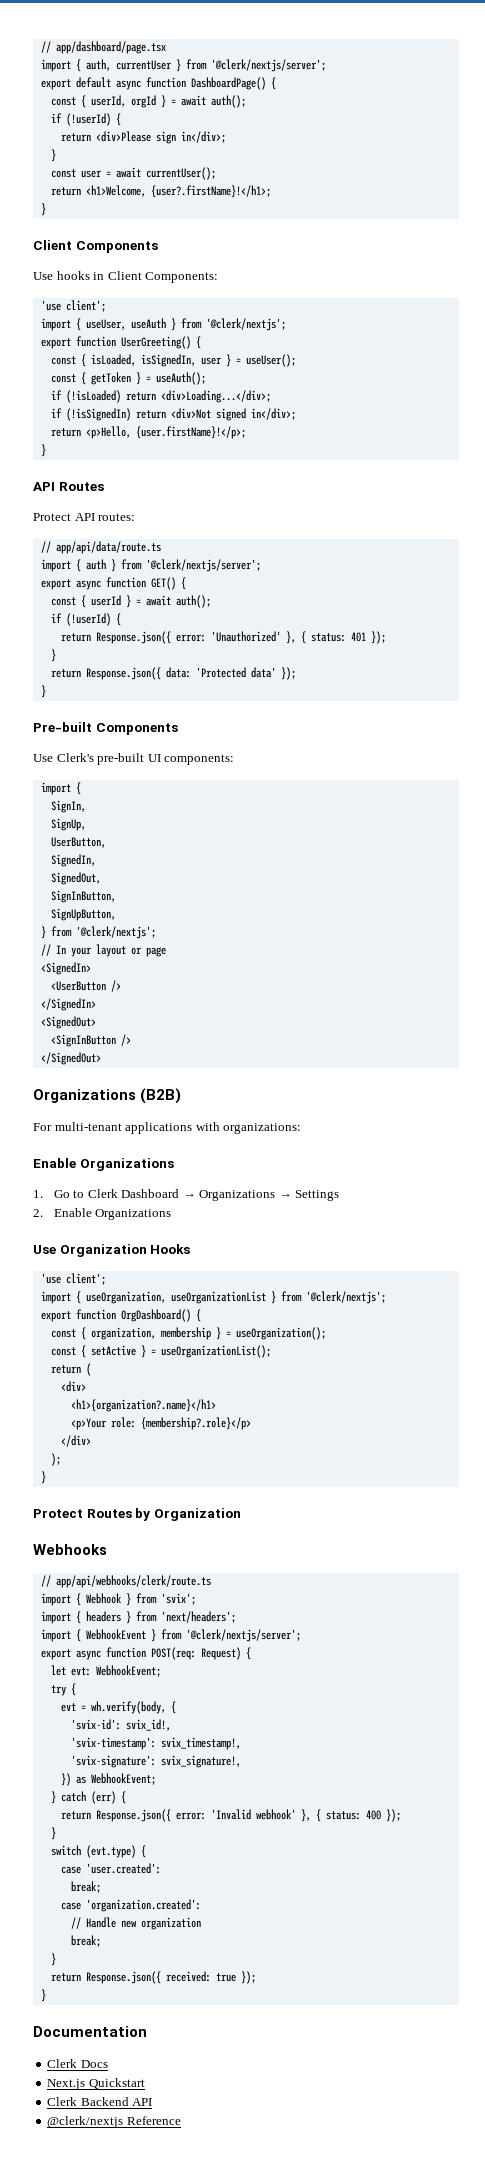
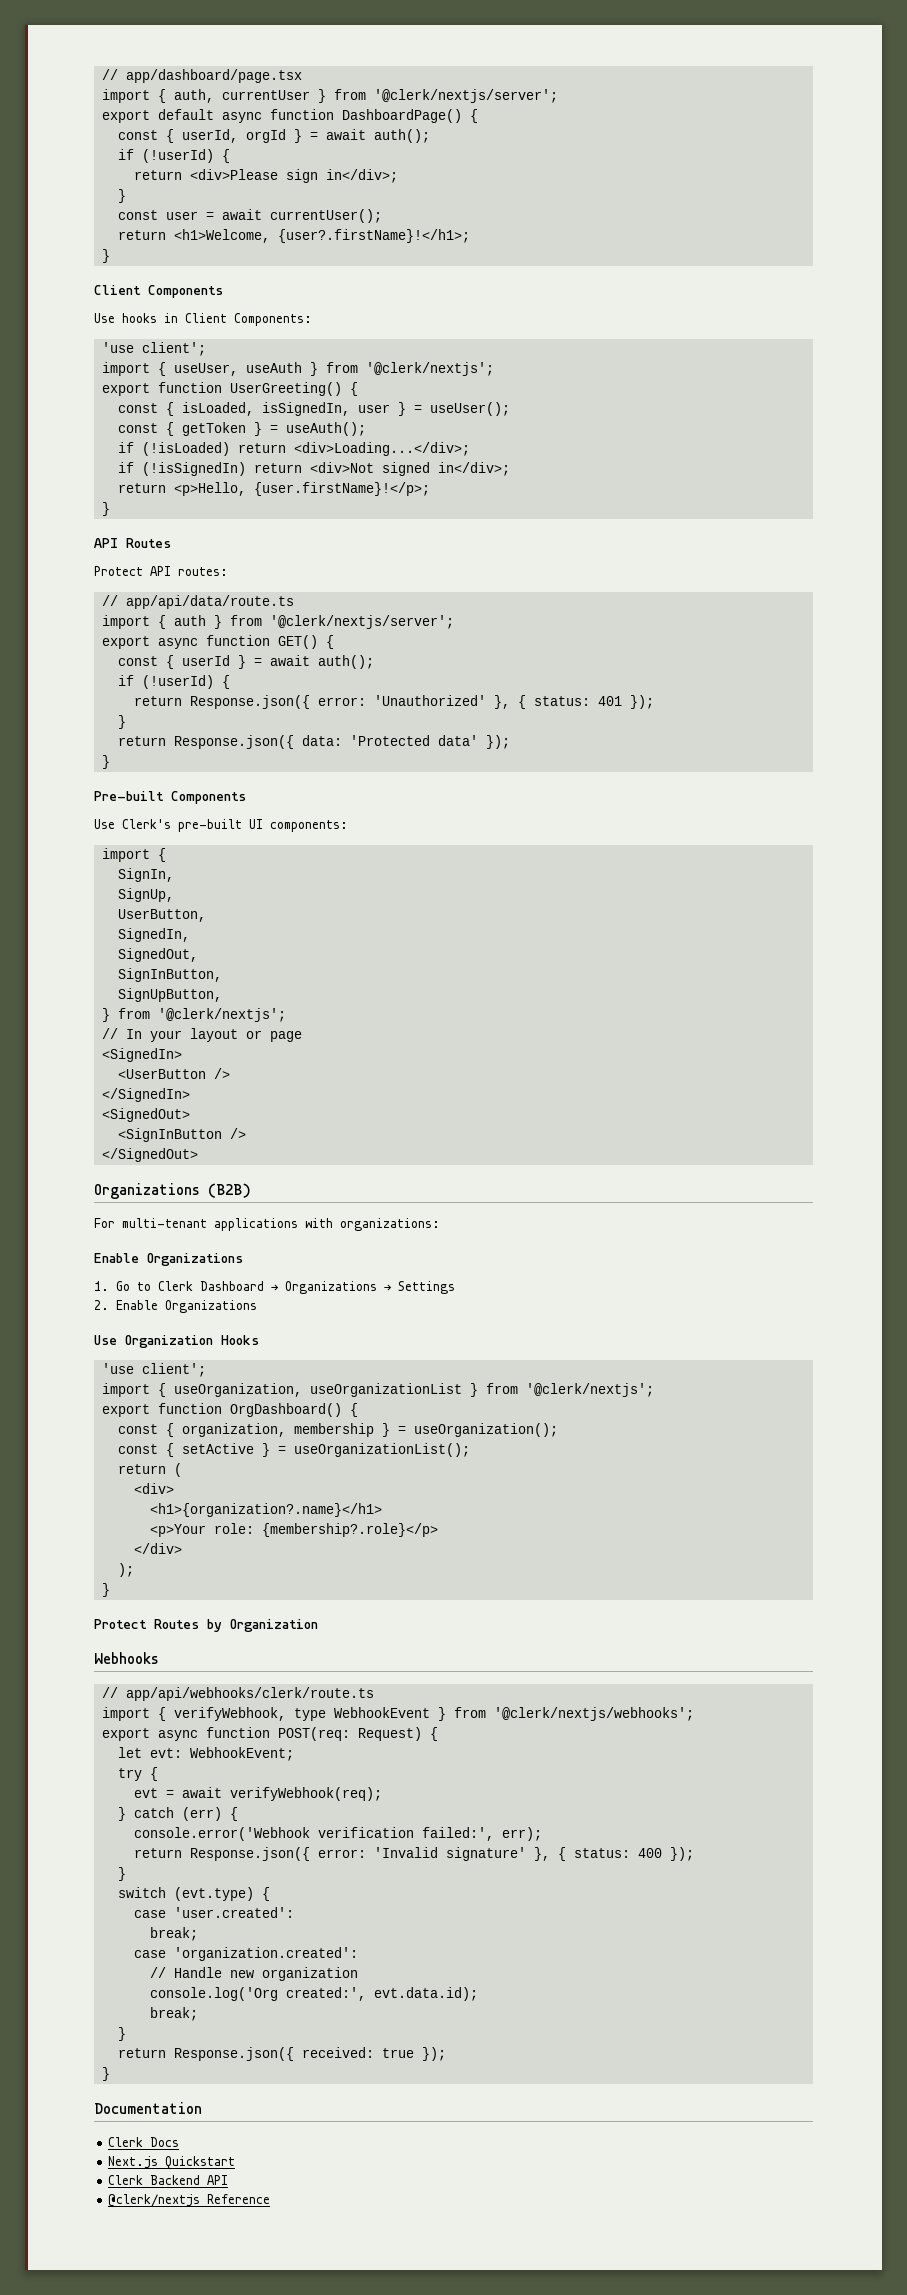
- import { Webhook } from 'svix';
- import { headers } from 'next/headers';
- import { WebhookEvent } from '@clerk/nextjs/server';
+ import { verifyWebhook, type WebhookEvent } from '@clerk/nextjs/webhooks';
- evt = wh.verify(body, {
- 'svix-id': svix_id!,
- 'svix-timestamp': svix_timestamp!,
- 'svix-signature': svix_signature!,
- }) as WebhookEvent;
+ evt = await verifyWebhook(req);
+ console.error('Webhook verification failed:', err);
- return Response.json({ error: 'Invalid webhook' }, { status: 400 });
+ return Response.json({ error: 'Invalid signature' }, { status: 400 });
+ console.log('Org created:', evt.data.id);

